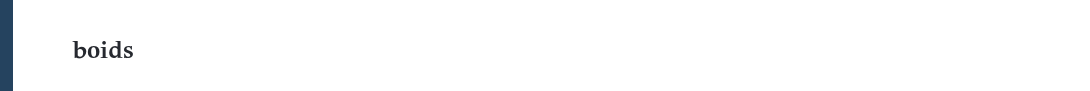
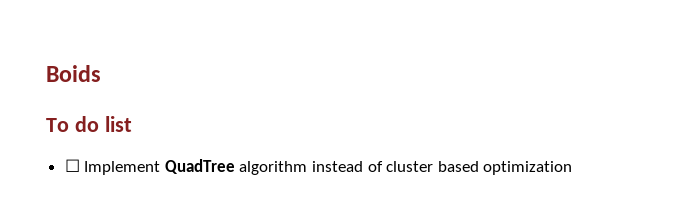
- boids
+ Boids
+ To do list
+ ☐ Implement QuadTree algorithm instead of cluster based optimization

